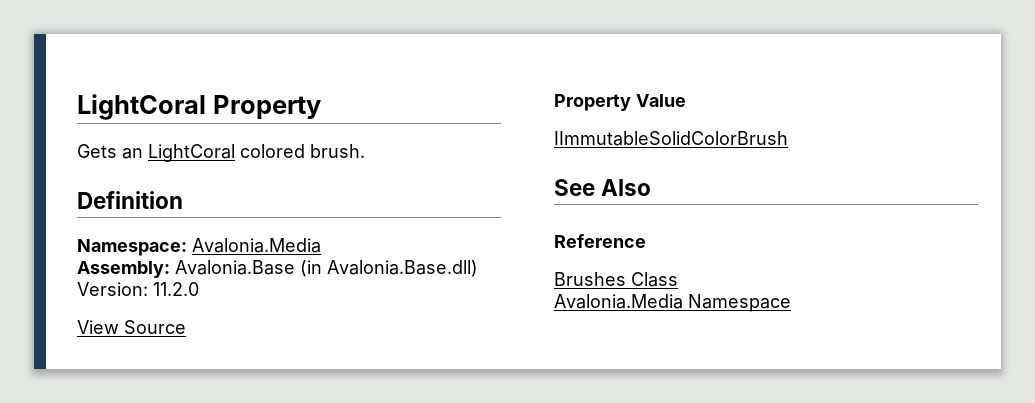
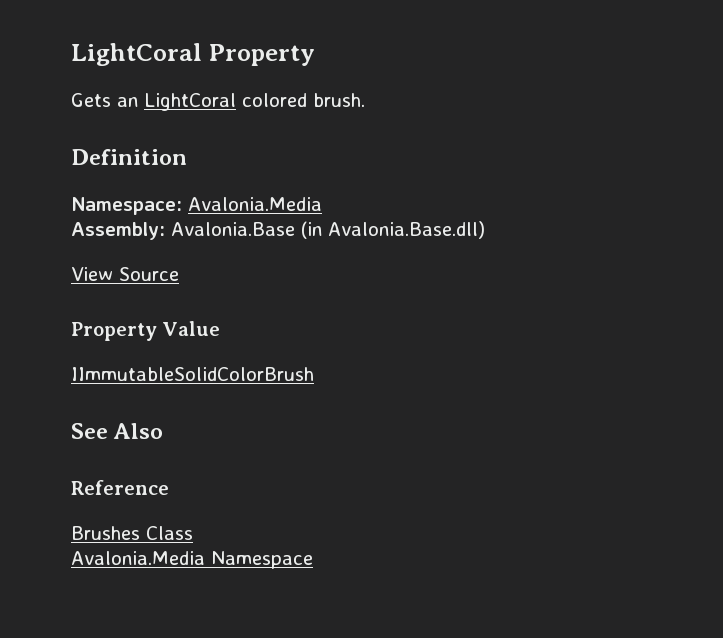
- Assembly: Avalonia.Base (in Avalonia.Base.dll) Version: 11.2.0
+ Assembly: Avalonia.Base (in Avalonia.Base.dll)

